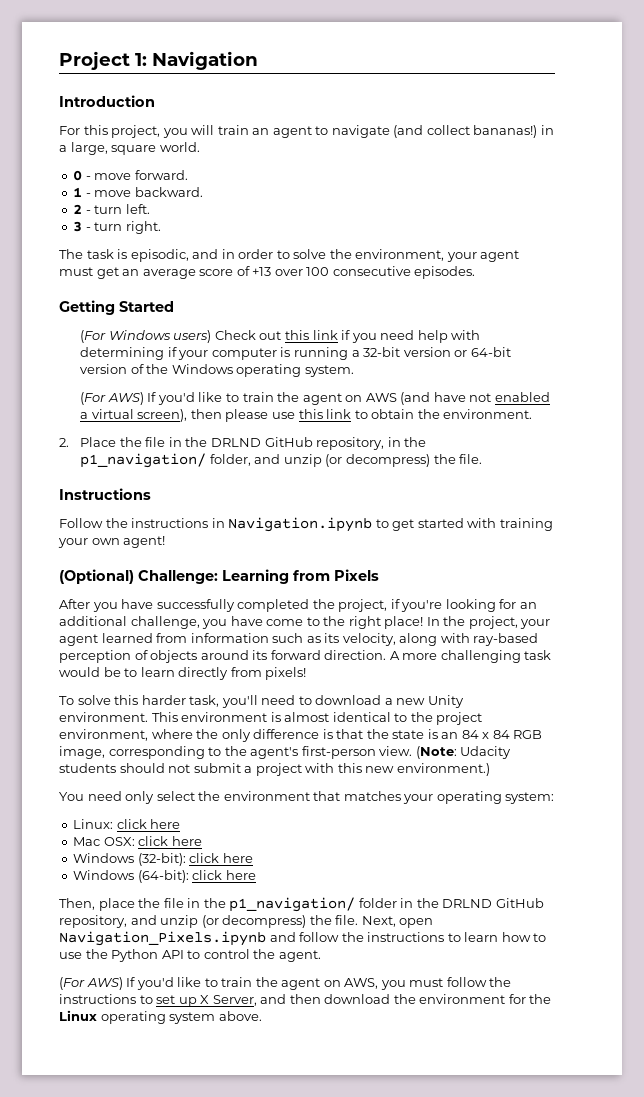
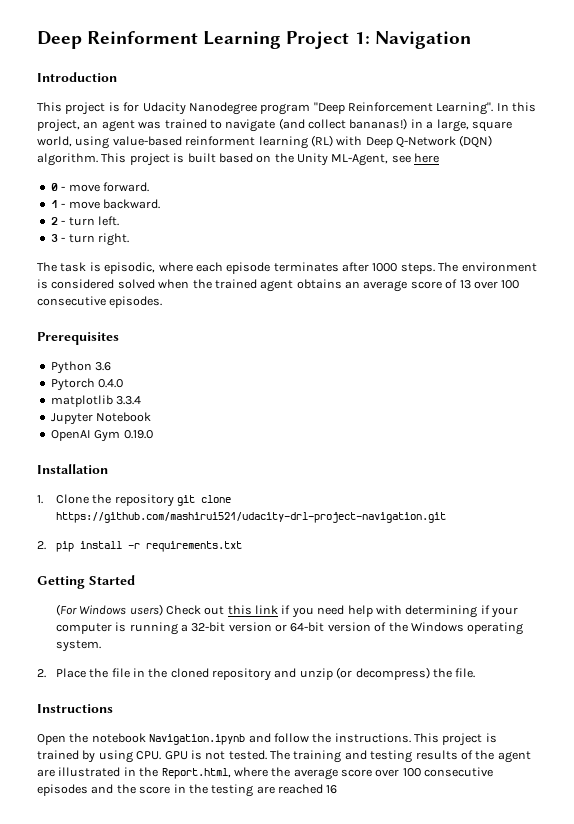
- Project 1: Navigation
+ Deep Reinforment Learning Project 1: Navigation
- For this project, you will train an agent to navigate (and collect bananas!) in a large, square world.
+ This project is for Udacity Nanodegree program "Deep Reinforcement Learning". In this project, an agent was trained to navigate (and collect bananas!) in a large, square world, using value-based reinforment learning (RL) with Deep Q-Network (DQN) algorithm. This project is built based on the Unity ML-Agent, see here
- The task is episodic, and in order to solve the environment, your agent must get an average score of +13 over 100 consecutive episodes.
+ The task is episodic, where each episode terminates after 1000 steps. The environment is considered solved when the trained agent obtains an average score of 13 over 100 consecutive episodes.
+ Prerequisites
+ Python 3.6
+ Pytorch 0.4.0
+ matplotlib 3.3.4
+ Jupyter Notebook
+ OpenAI Gym 0.19.0
+ Installation
+ 1. Clone the repository git clone https://github.com/mashirui521/udacity-drl-project-navigation.git
+ 2. pip install -r requirements.txt
- (For AWS) If you'd like to train the agent on AWS (and have not enabled a virtual screen), then please use this link to obtain the environment.
- 2. Place the file in the DRLND GitHub repository, in the p1_navigation/ folder, and unzip (or decompress) the file.
+ 2. Place the file in the cloned repository and unzip (or decompress) the file.
- Follow the instructions in Navigation.ipynb to get started with training your own agent!
- (Optional) Challenge: Learning from Pixels
- After you have successfully completed the project, if you're looking for an additional challenge, you have come to the right place! In the project, your agent learned from information such as its velocity, along with ray-based perception of objects around its forward direction. A more challenging task would be to learn directly from pixels!
- To solve this harder task, you'll need to download a new Unity environment. This environment is almost identical to the project environment, where the only difference is that the state is an 84 x 84 RGB image, corresponding to the agent's first-person view. (Note: Udacity students should not submit a project with this new environment.)
- You need only select the environment that matches your operating system:
- Linux: click here
- Mac OSX: click here
- Windows (32-bit): click here
- Windows (64-bit): click here
- Then, place the file in the p1_navigation/ folder in the DRLND GitHub repository, and unzip (or decompress) the file. Next, open Navigation_Pixels.ipynb and follow the instructions to learn how to use the Python API to control the agent.
- (For AWS) If you'd like to train the agent on AWS, you must follow the instructions to set up X Server, and then download the environment for the Linux operating system above.
+ Open the notebook Navigation.ipynb and follow the instructions. This project is trained by using CPU. GPU is not tested. The training and testing results of the agent are illustrated in the Report.html, where the average score over 100 consecutive episodes and the score in the testing are reached 16

